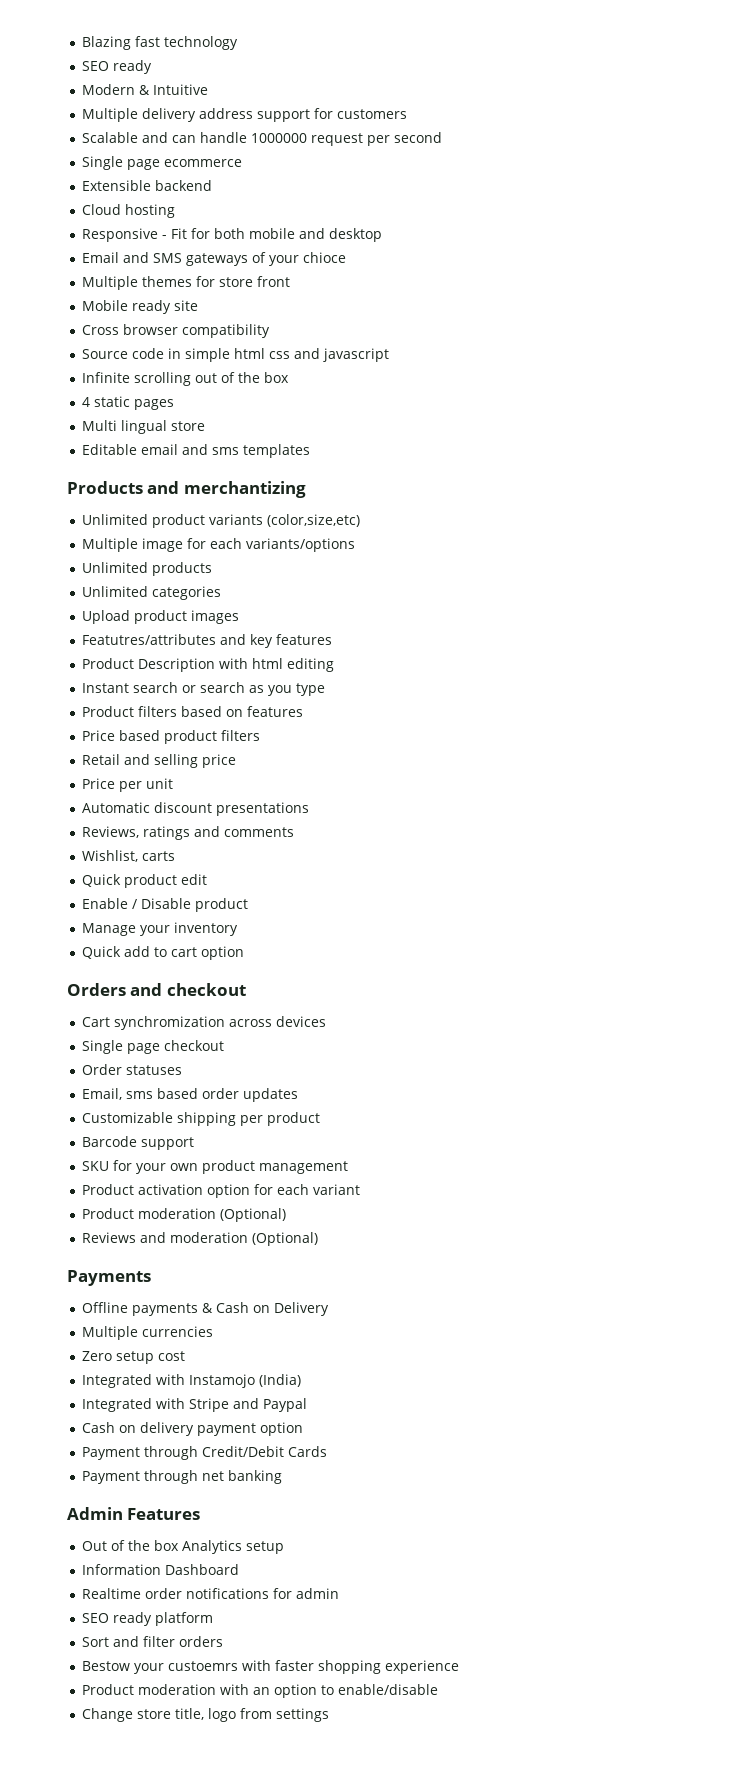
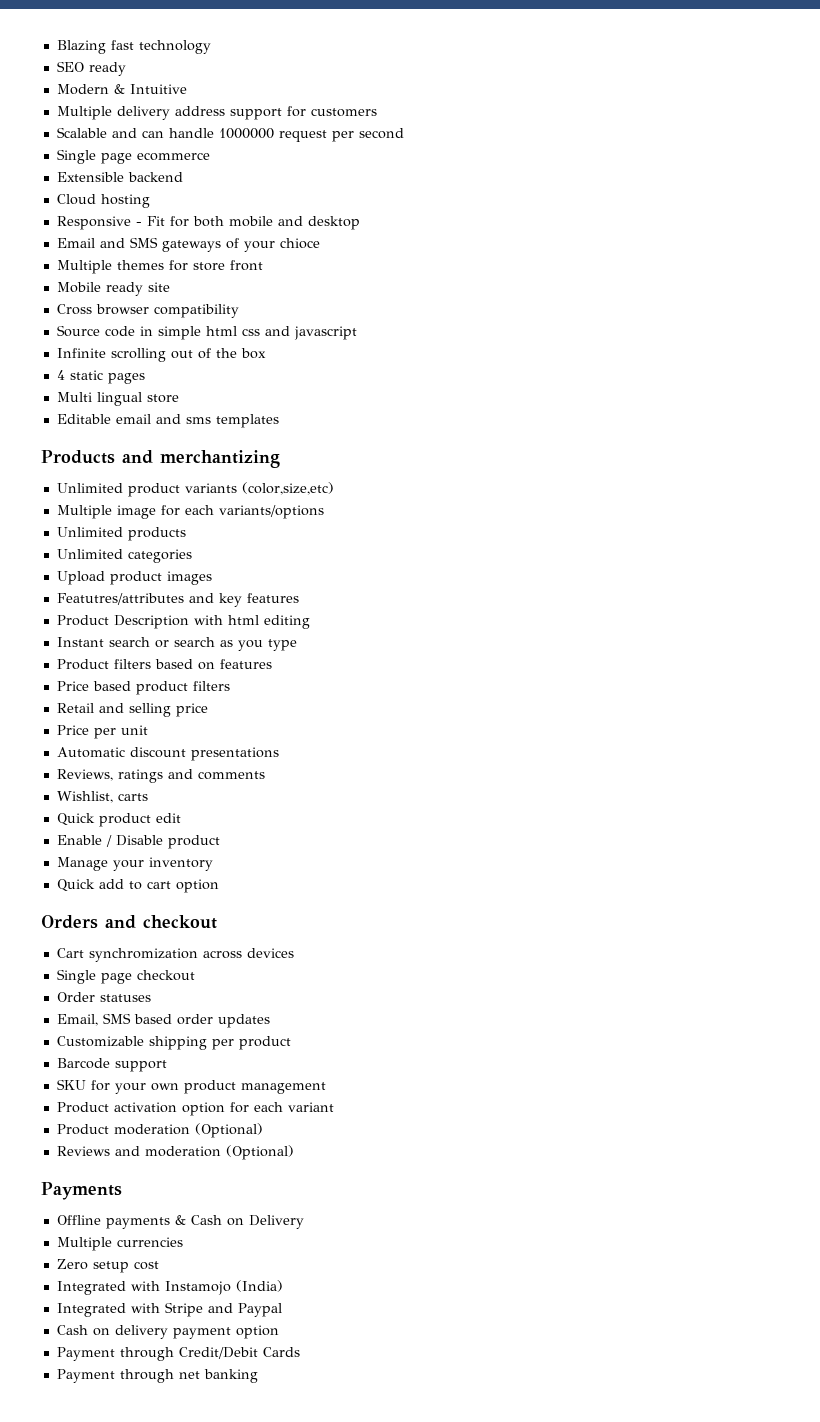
- Email, sms based order updates
+ Email, SMS based order updates
- Admin Features
- Out of the box Analytics setup
- Information Dashboard
- Realtime order notifications for admin
- SEO ready platform
- Sort and filter orders
- Bestow your custoemrs with faster shopping experience
- Product moderation with an option to enable/disable
- Change store title, logo from settings

